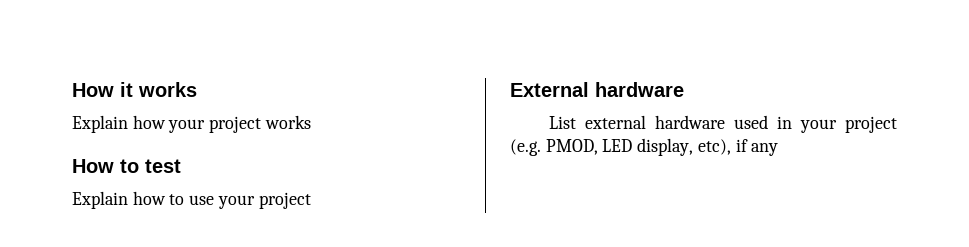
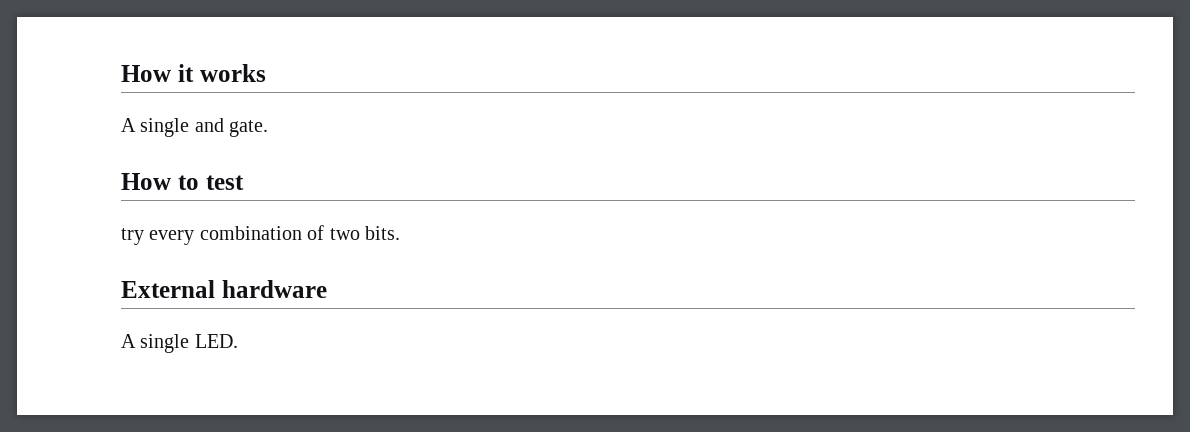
- Explain how your project works
+ A single and gate.
  How to test
- Explain how to use your project
+ try every combination of two bits.
  External hardware
- List external hardware used in your project (e.g. PMOD, LED display, etc), if any
+ A single LED.

